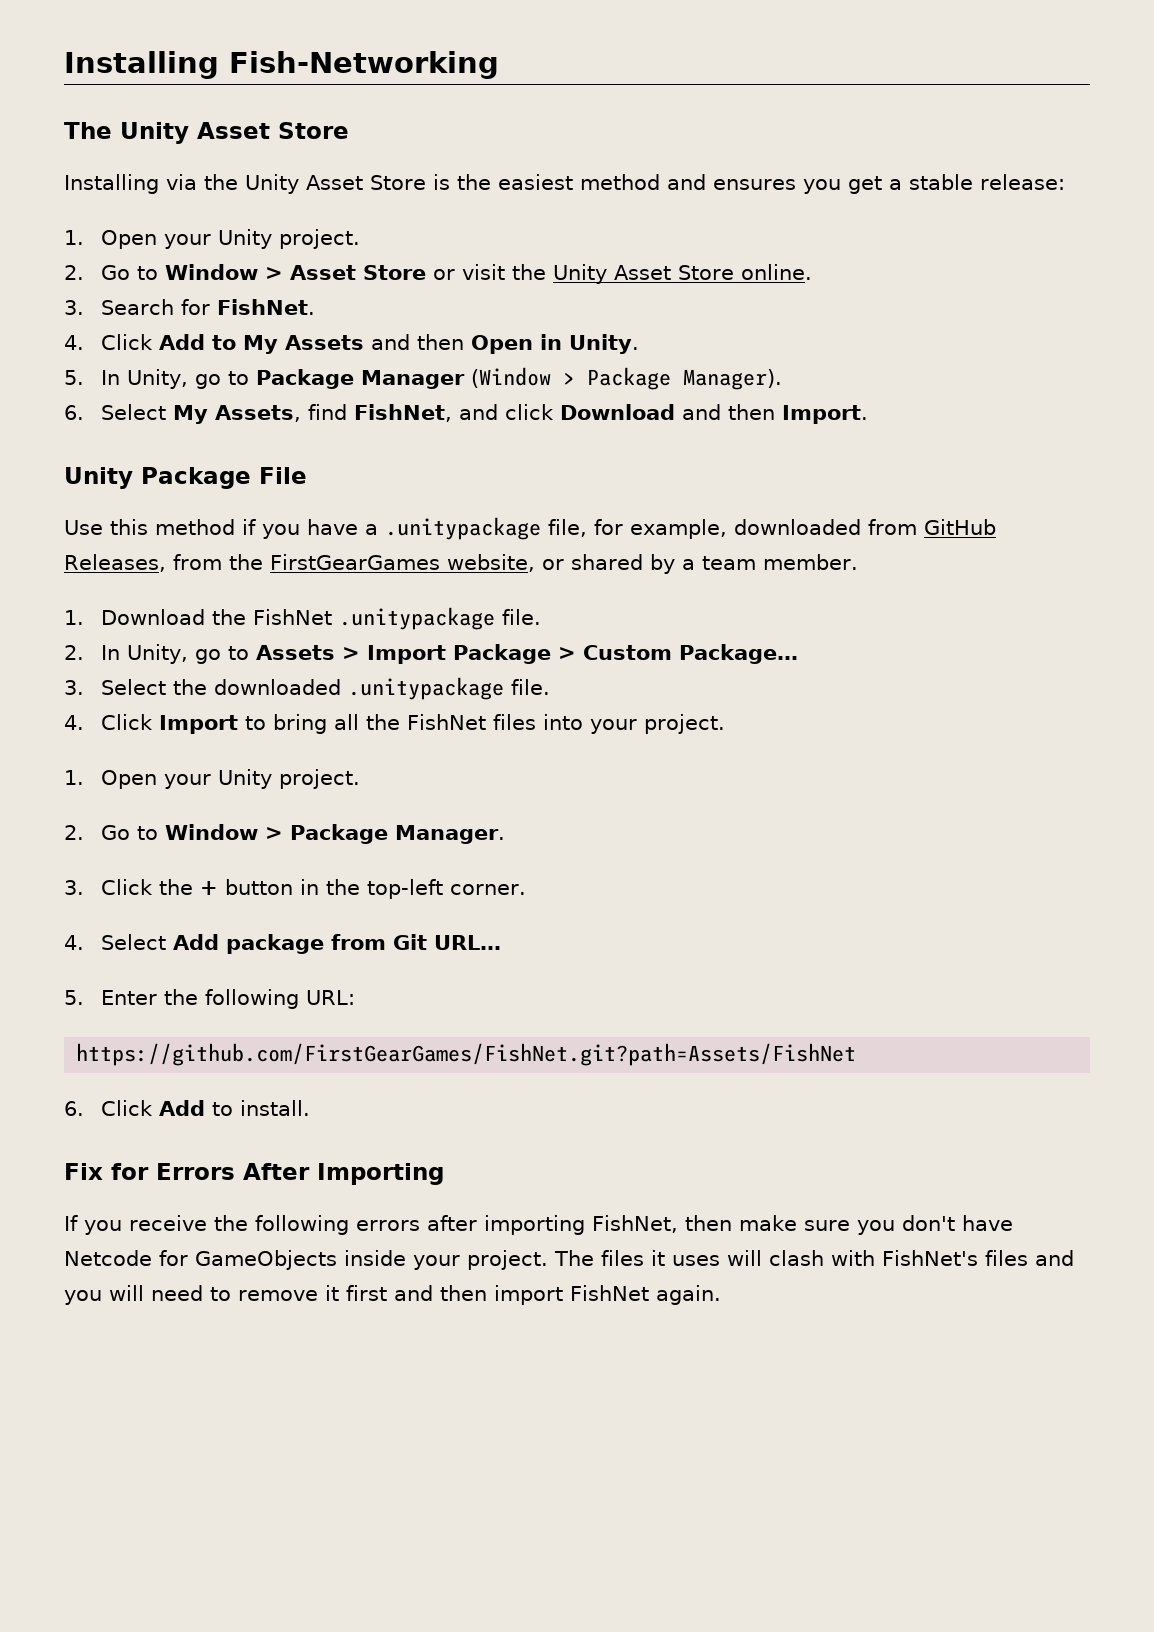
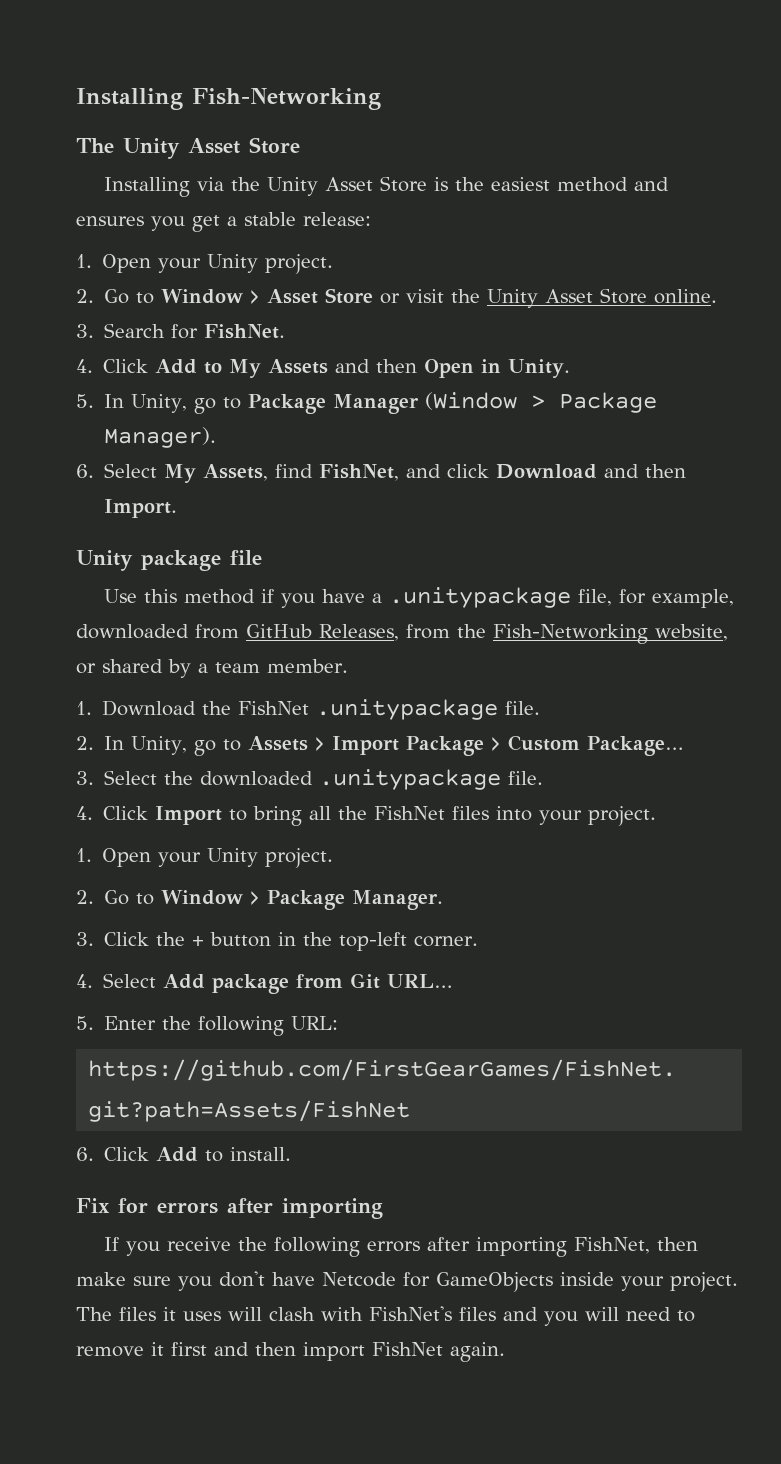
- Unity Package File
+ Unity package file
- Use this method if you have a .unitypackage file, for example, downloaded from GitHub Releases, from the FirstGearGames website, or shared by a team member.
+ Use this method if you have a .unitypackage file, for example, downloaded from GitHub Releases, from the Fish-Networking website, or shared by a team member.
- Fix for Errors After Importing
+ Fix for errors after importing

